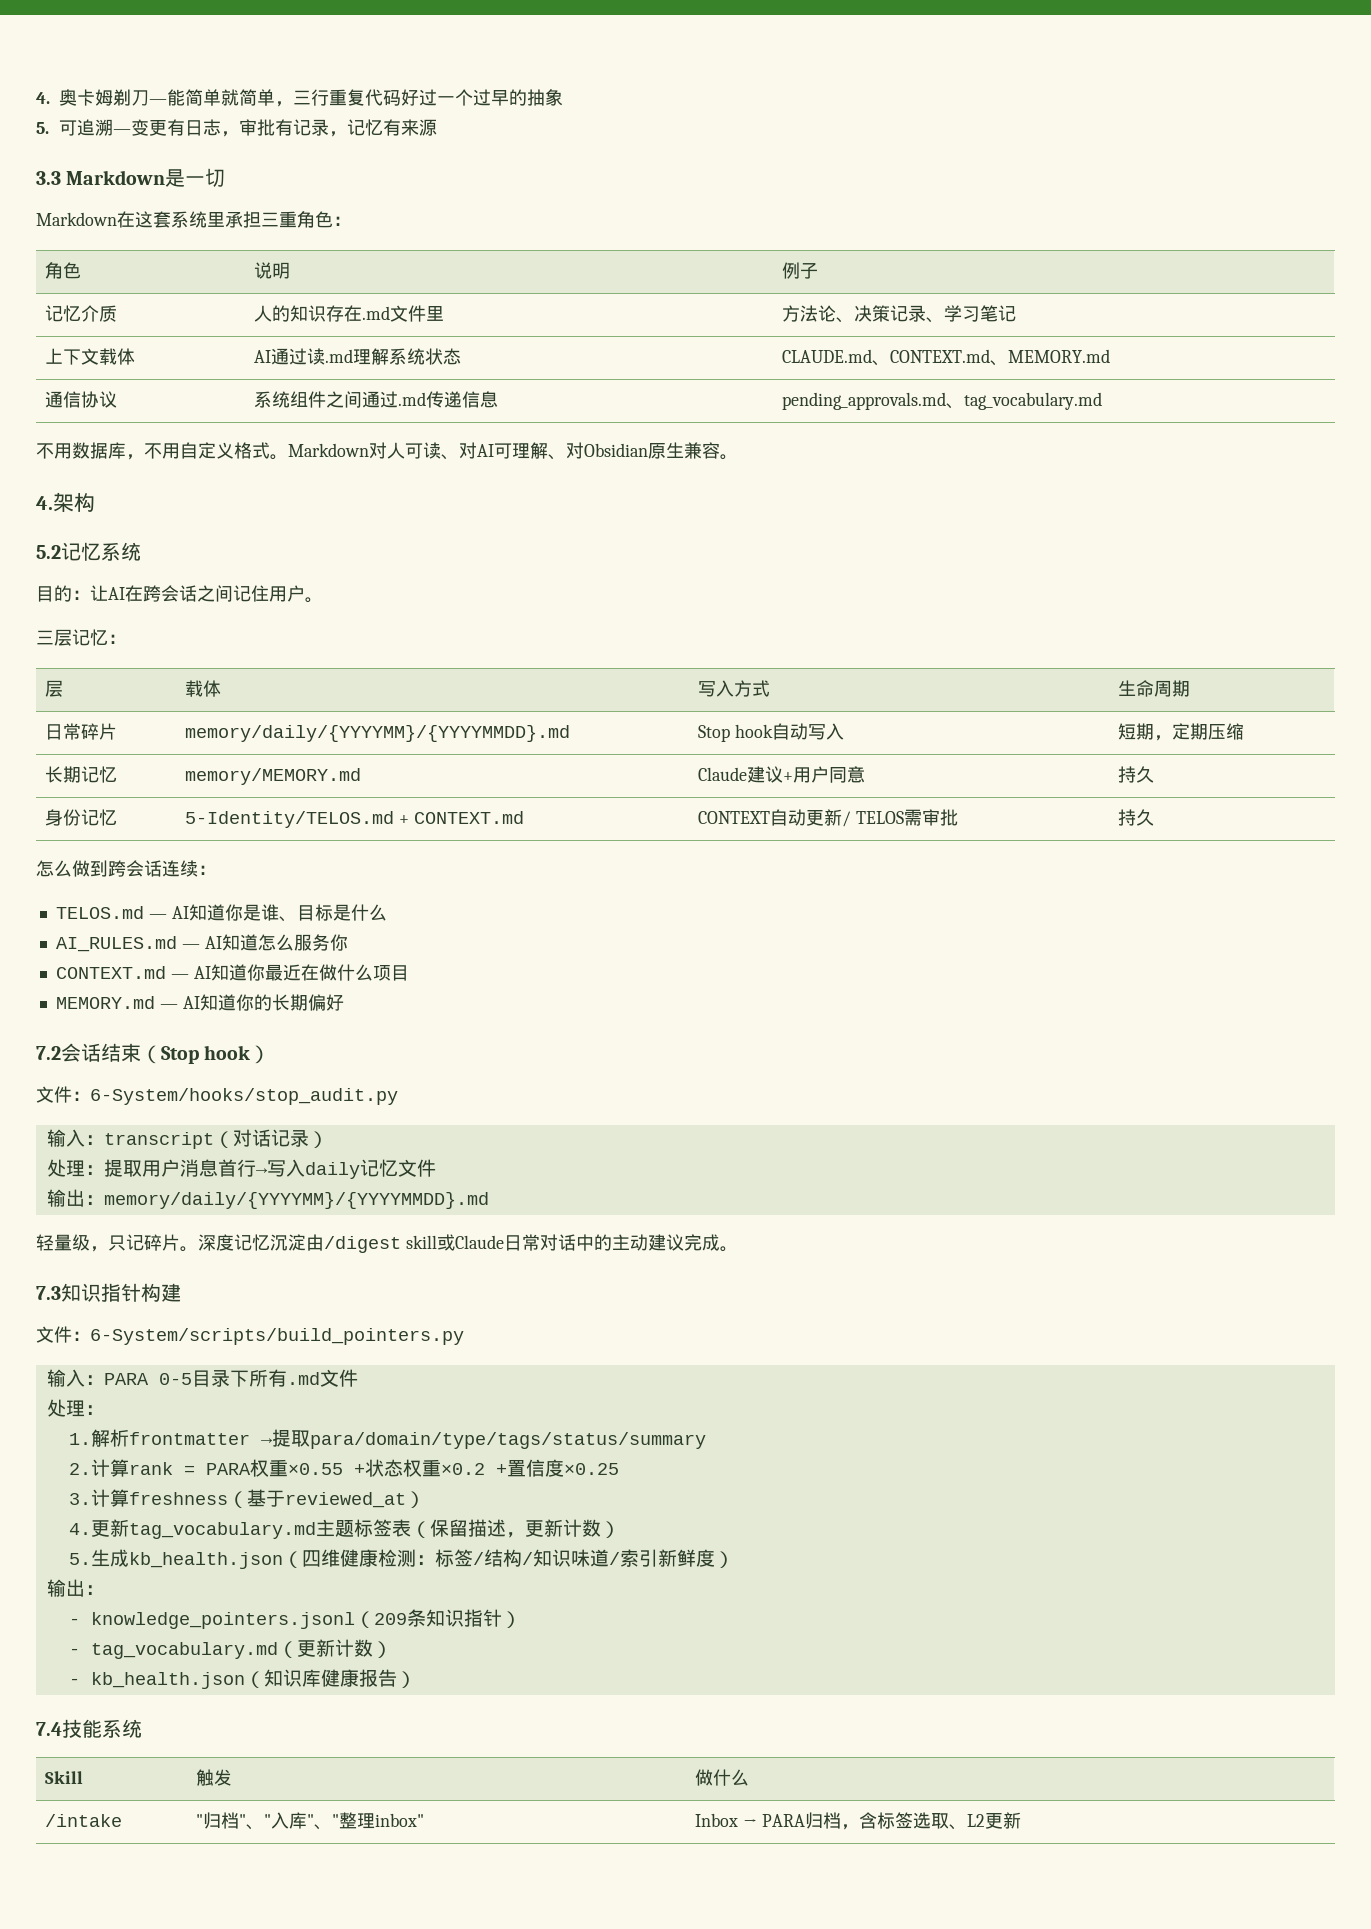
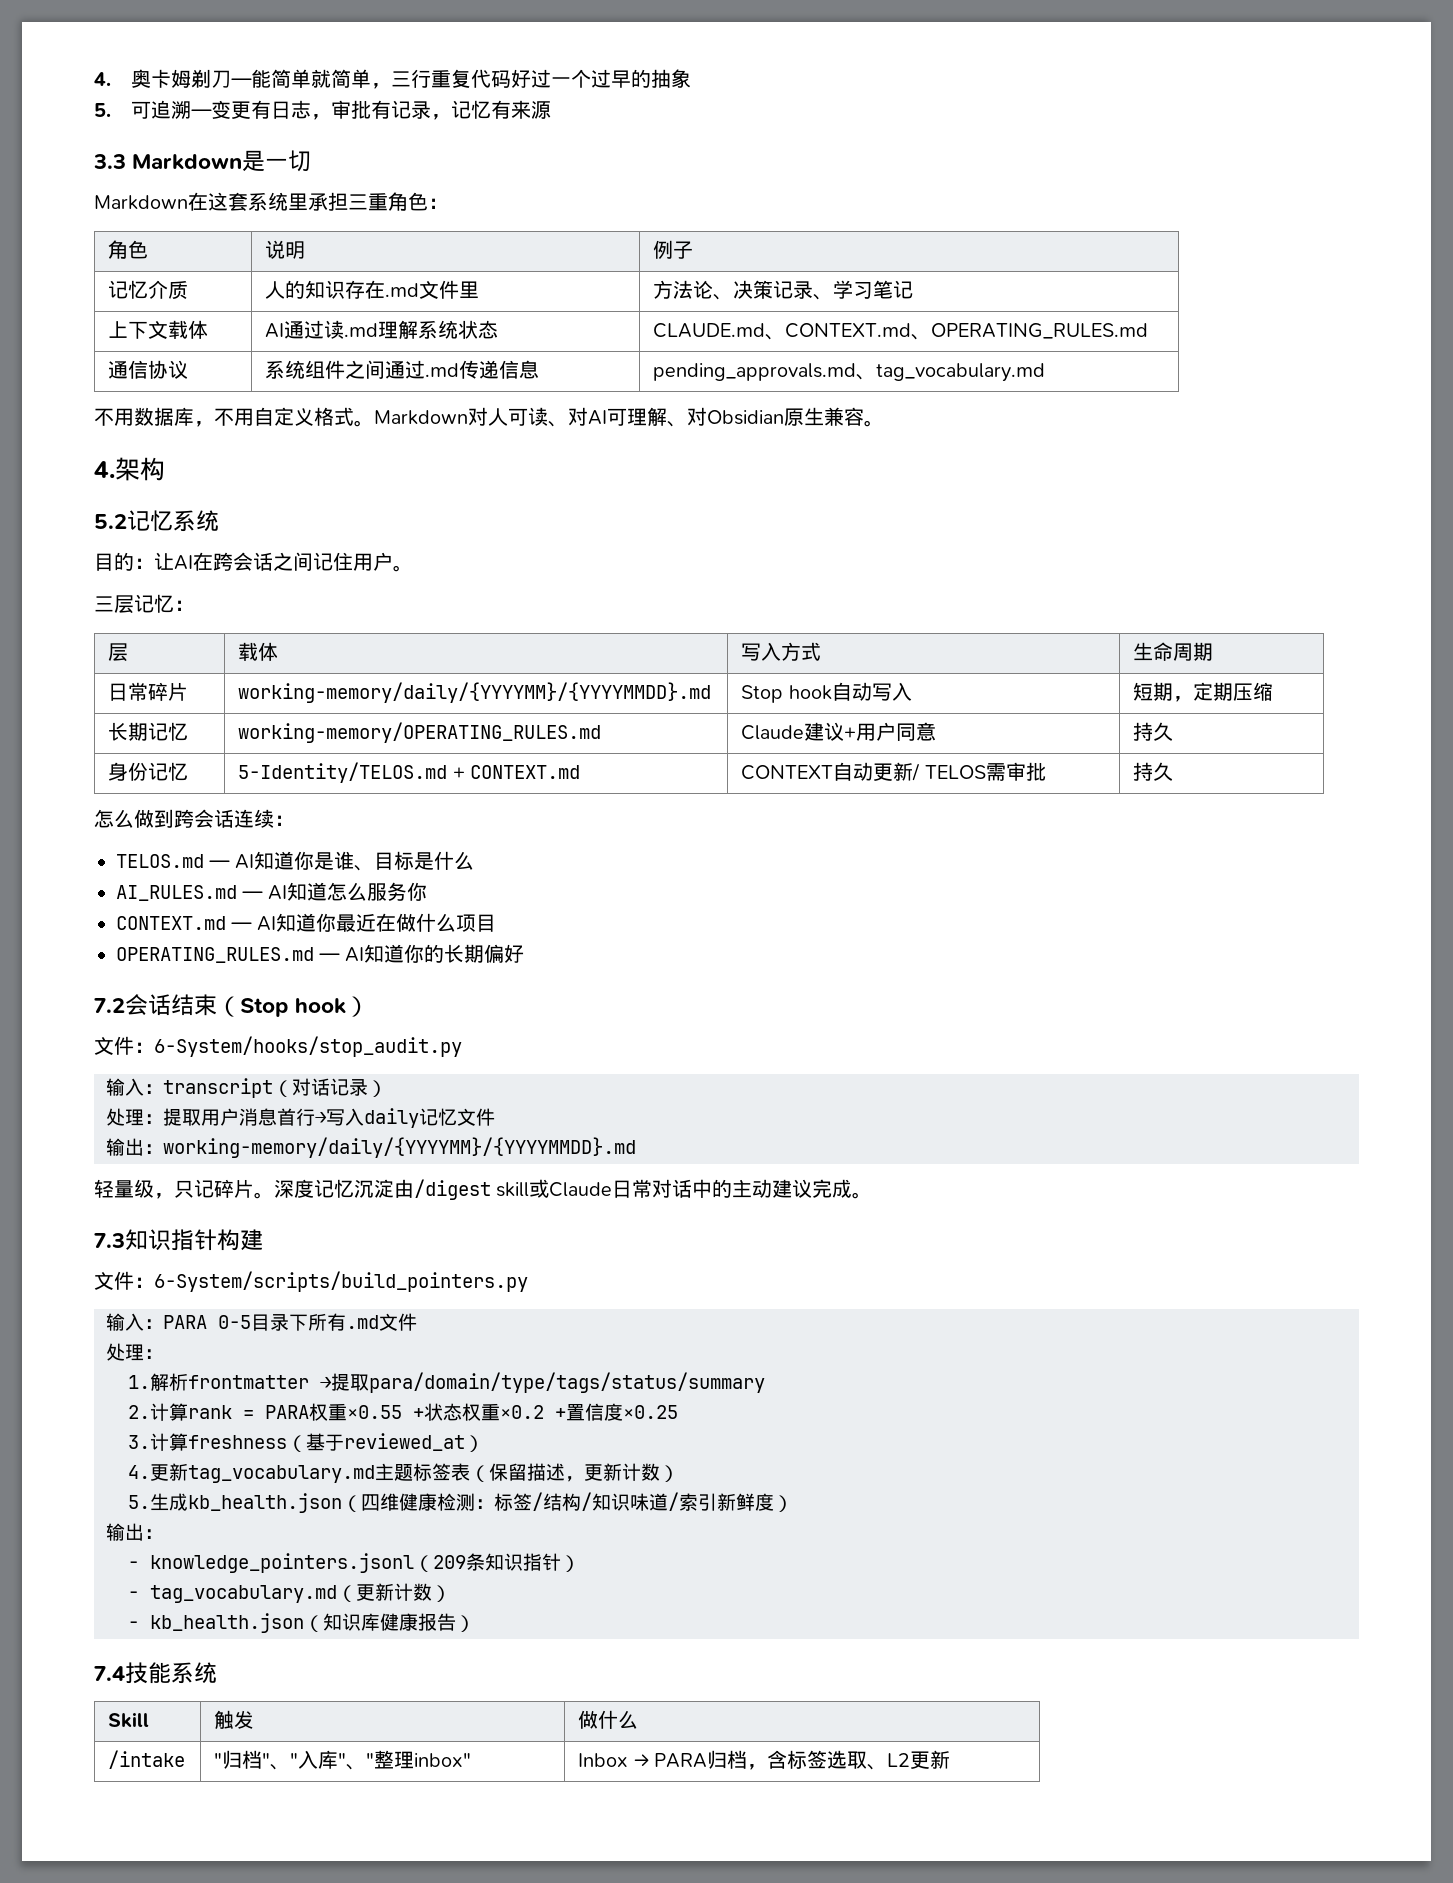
- 上下文载体 | AI通过读.md理解系统状态 | CLAUDE.md、CONTEXT.md、MEMORY.md
+ 上下文载体 | AI通过读.md理解系统状态 | CLAUDE.md、CONTEXT.md、OPERATING_RULES.md
- 日常碎片 | memory/daily/{YYYYMM}/{YYYYMMDD}.md | Stop hook自动写入 | 短期，定期压缩
+ 日常碎片 | working-memory/daily/{YYYYMM}/{YYYYMMDD}.md | Stop hook自动写入 | 短期，定期压缩
- 长期记忆 | memory/MEMORY.md | Claude建议+用户同意 | 持久
+ 长期记忆 | working-memory/OPERATING_RULES.md | Claude建议+用户同意 | 持久
- MEMORY.md — AI知道你的长期偏好
+ OPERATING_RULES.md — AI知道你的长期偏好
- 输出：memory/daily/{YYYYMM}/{YYYYMMDD}.md
+ 输出：working-memory/daily/{YYYYMM}/{YYYYMMDD}.md

